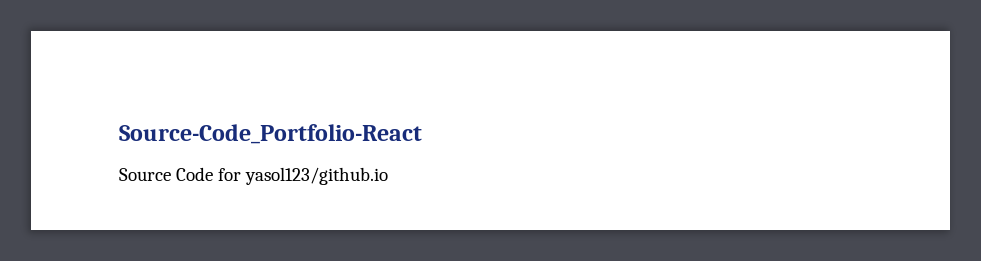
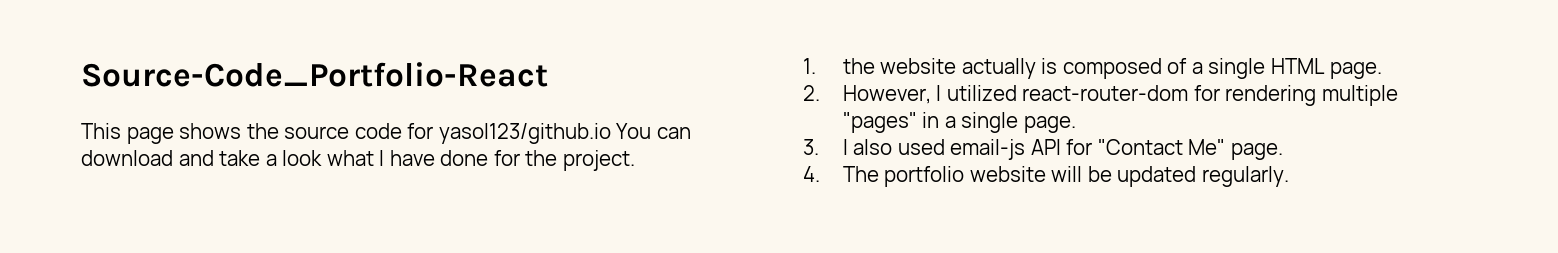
- Source Code for yasol123/github.io
+ This page shows the source code for yasol123/github.io You can download and take a look what I have done for the project.
+ 1. the website actually is composed of a single HTML page.
+ 2. However, I utilized react-router-dom for rendering multiple "pages" in a single page.
+ 3. I also used email-js API for "Contact Me" page.
+ 4. The portfolio website will be updated regularly.

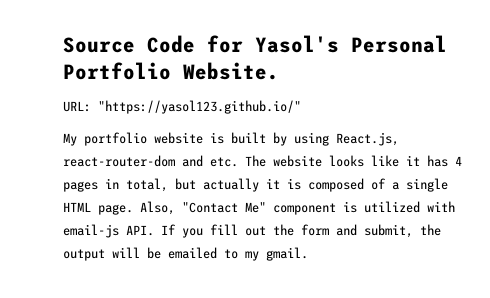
- Source-Code_Portfolio-React
- This page shows the source code for yasol123/github.io You can download and take a look what I have done for the project.
- 1. the website actually is composed of a single HTML page.
- 2. However, I utilized react-router-dom for rendering multiple "pages" in a single page.
- 3. I also used email-js API for "Contact Me" page.
- 4. The portfolio website will be updated regularly.
+ Source Code for Yasol's Personal Portfolio Website.
+ URL: "https://yasol123.github.io/"
+ My portfolio website is built by using React.js, react-router-dom and etc. The website looks like it has 4 pages in total, but actually it is composed of a single HTML page. Also, "Contact Me" component is utilized with email-js API. If you fill out the form and submit, the output will be emailed to my gmail.

